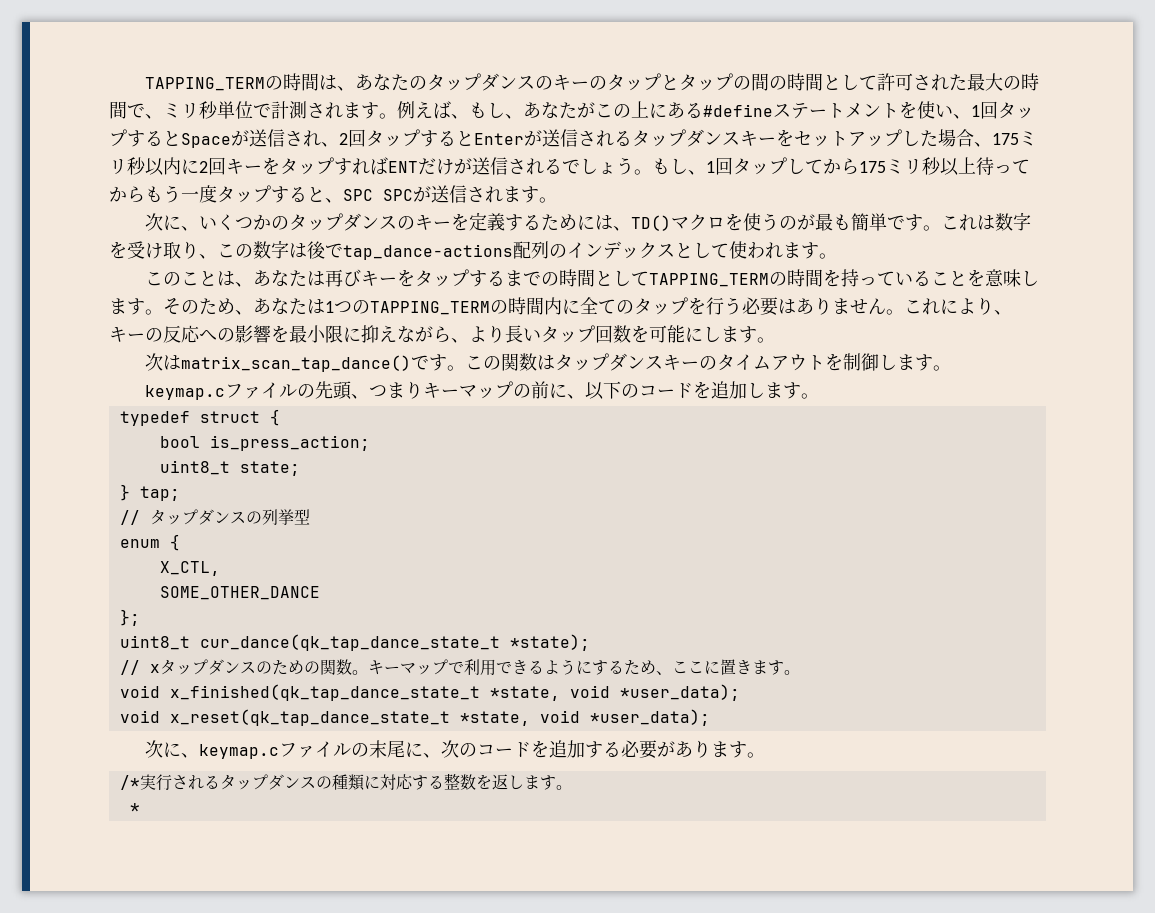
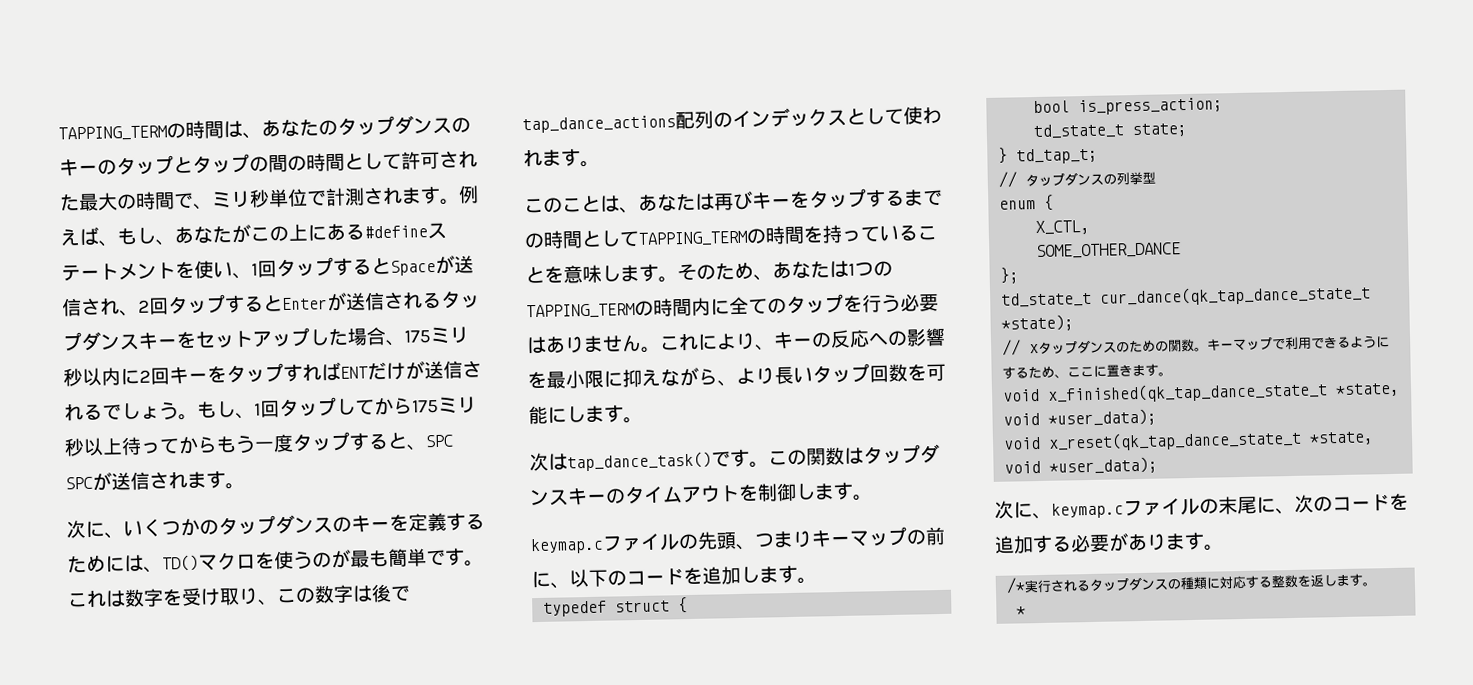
- これは数字を受け取り、この数字は後でtap_dance-actions配列のインデックスとして使われます。
+ これは数字を受け取り、この数字は後でtap_dance_actions配列のインデックスとして使われます。
- 次はmatrix_scan_tap_dance()です。
+ 次はtap_dance_task()です。
- uint8_t state;
+ td_state_t state;
- } tap;
+ } td_tap_t;
- uint8_t cur_dance(qk_tap_dance_state_t *state);
+ td_state_t cur_dance(qk_tap_dance_state_t *state);

